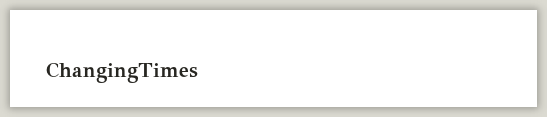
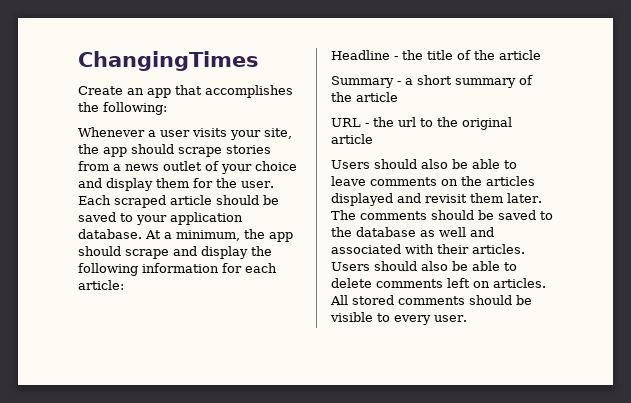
+ Create an app that accomplishes the following:
+ Whenever a user visits your site, the app should scrape stories from a news outlet of your choice and display them for the user. Each scraped article should be saved to your application database. At a minimum, the app should scrape and display the following information for each article:
+ Headline - the title of the article
+ Summary - a short summary of the article
+ URL - the url to the original article
+ Users should also be able to leave comments on the articles displayed and revisit them later. The comments should be saved to the database as well and associated with their articles. Users should also be able to delete comments left on articles. All stored comments should be visible to every user.

